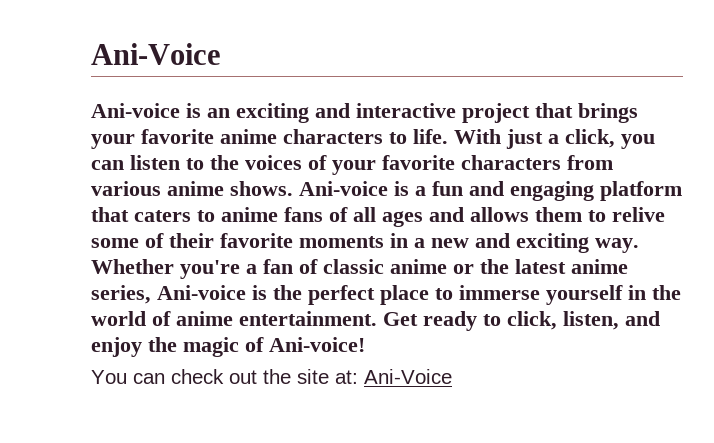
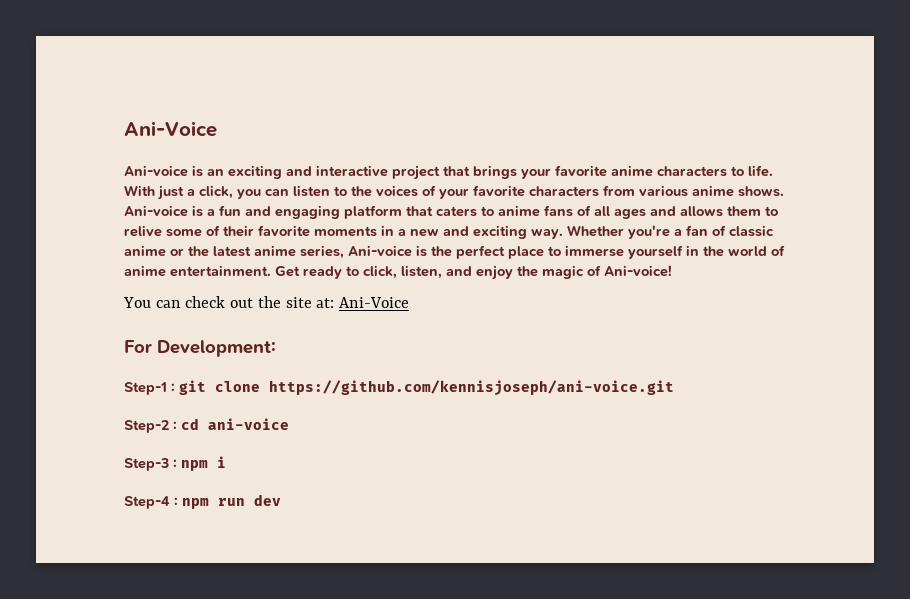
+ For Development:
+ Step-1 : git clone https://github.com/kennisjoseph/ani-voice.git
+ Step-2 : cd ani-voice
+ Step-3 : npm i
+ Step-4 : npm run dev

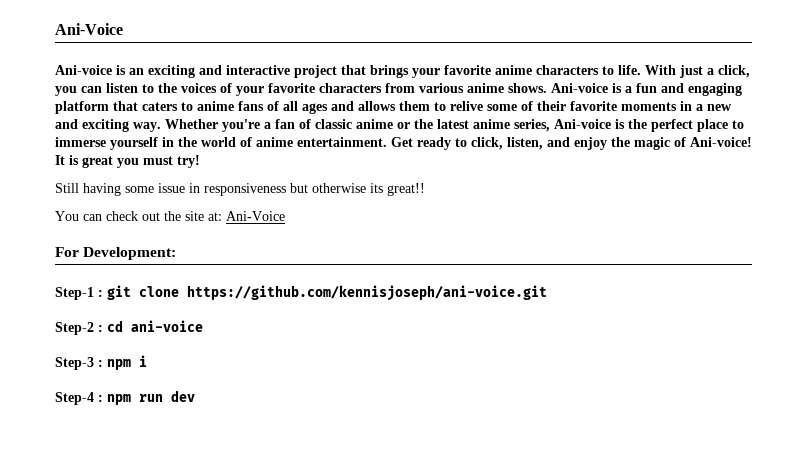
+ It is great you must try!
+ Still having some issue in responsiveness but otherwise its great!!

